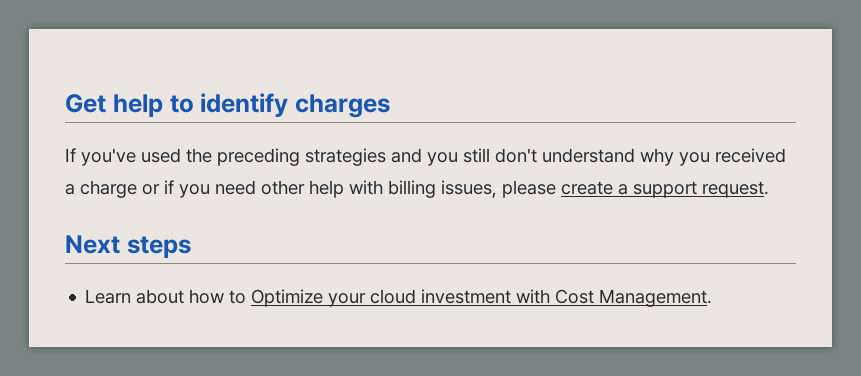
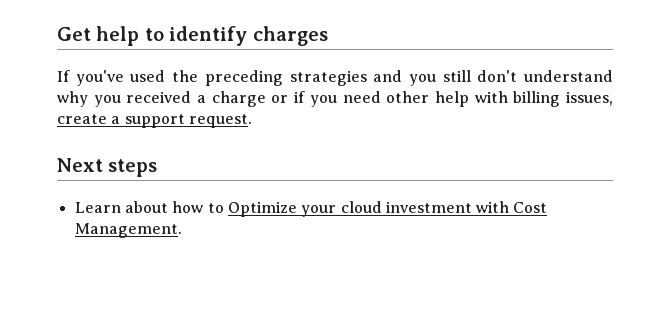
- If you've used the preceding strategies and you still don't understand why you received a charge or if you need other help with billing issues, please create a support request.
+ If you've used the preceding strategies and you still don't understand why you received a charge or if you need other help with billing issues, create a support request.

